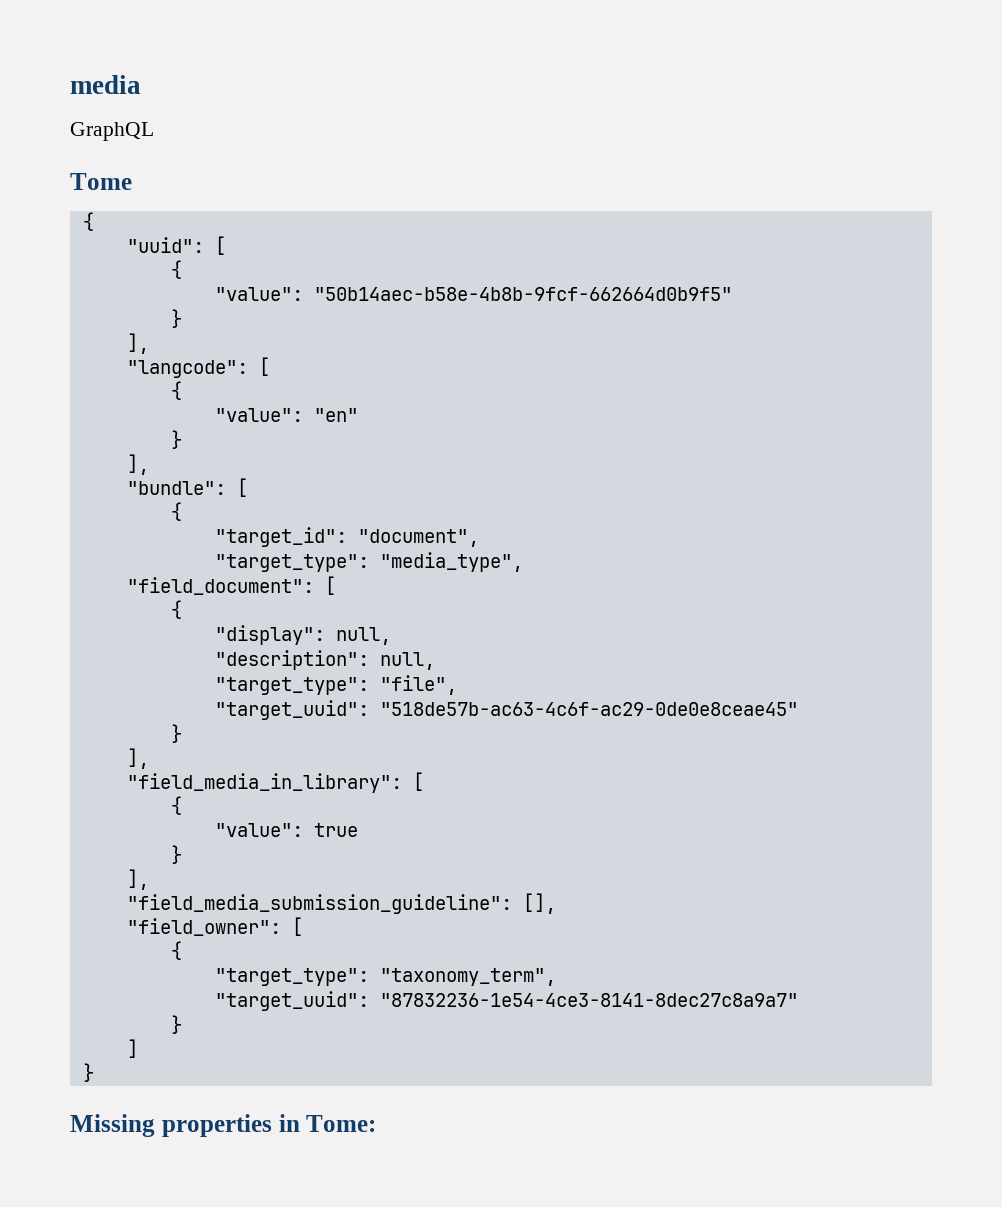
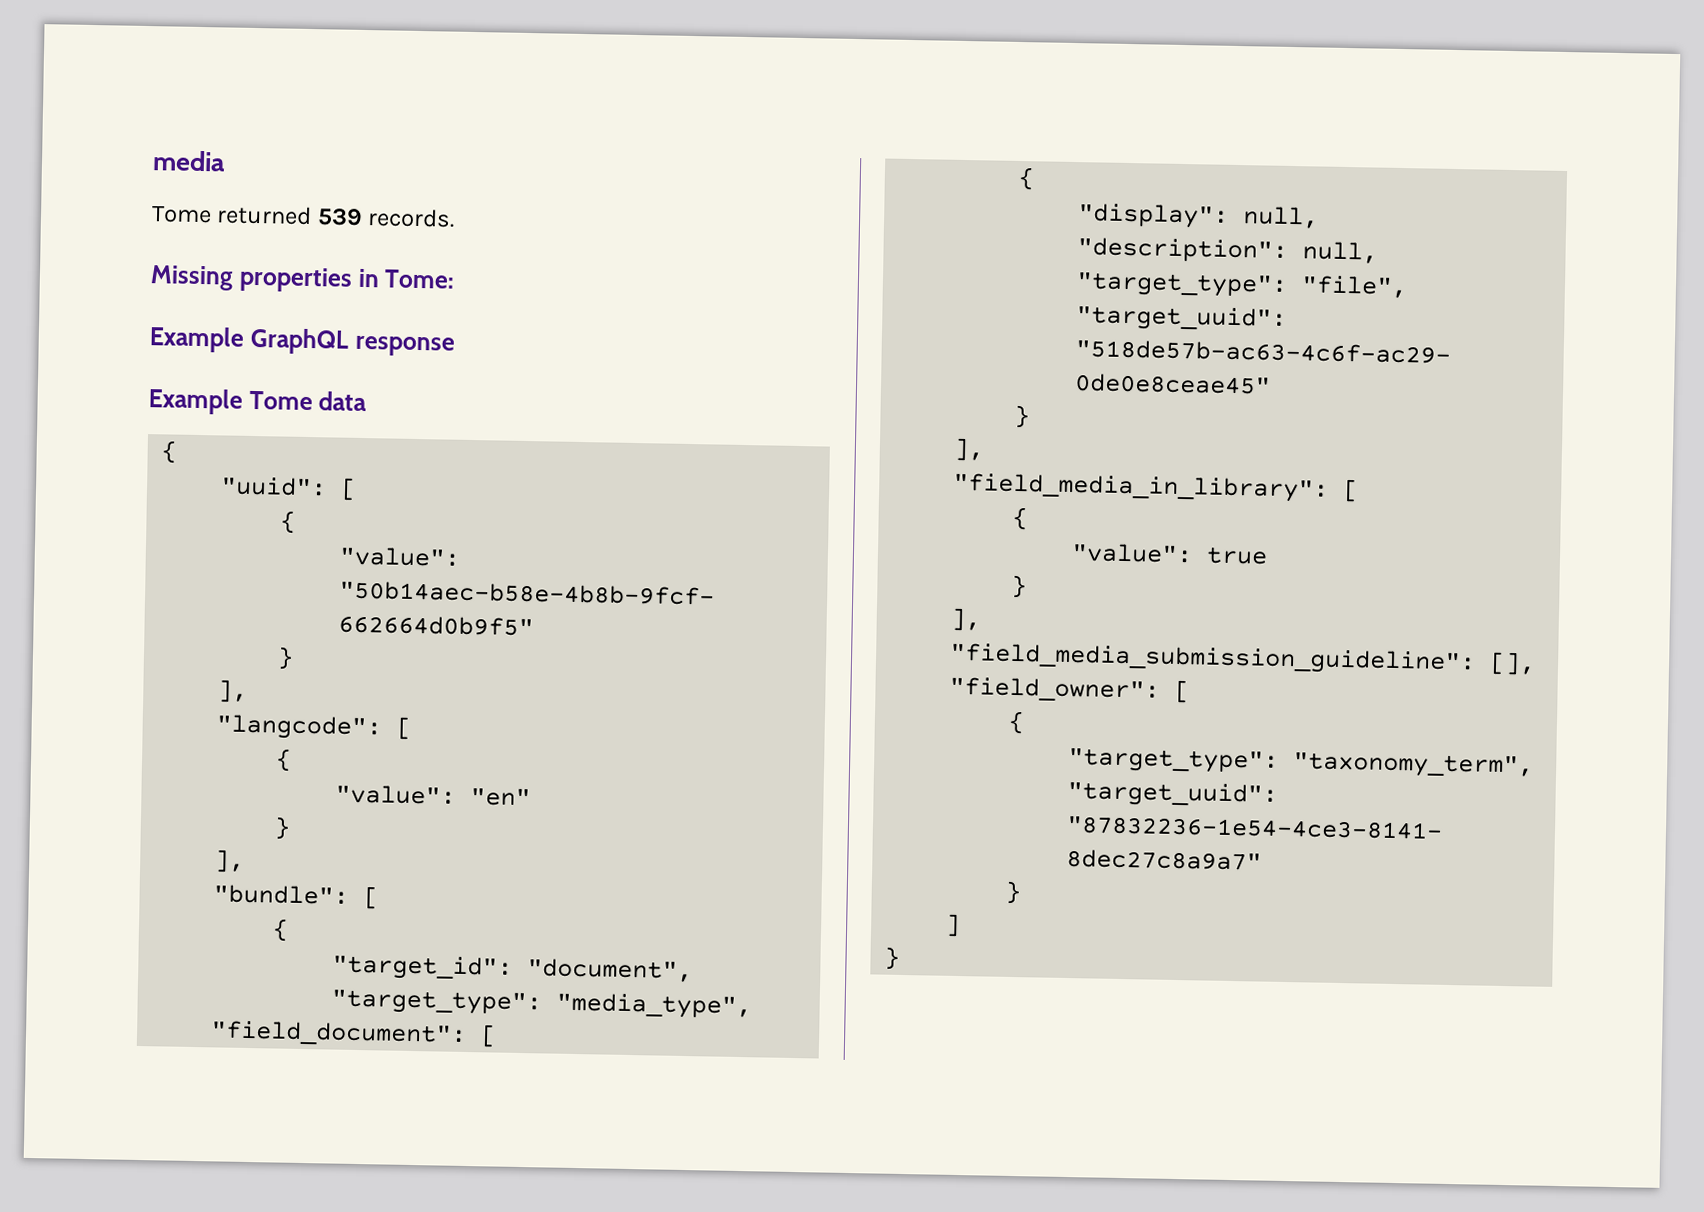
- GraphQL
- Tome
+ Tome returned 539 records.
+ Missing properties in Tome:
+ Example GraphQL response
+ Example Tome data
- Missing properties in Tome:

